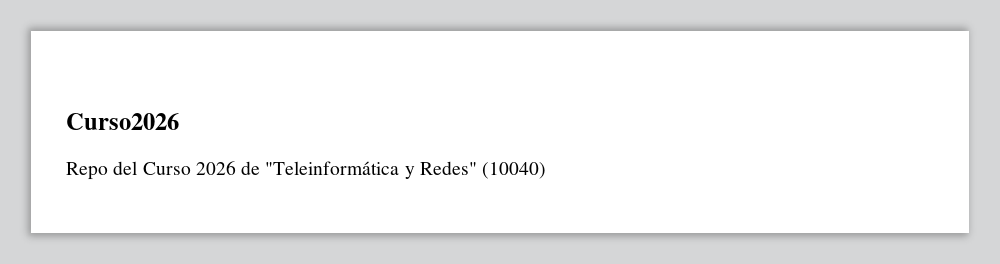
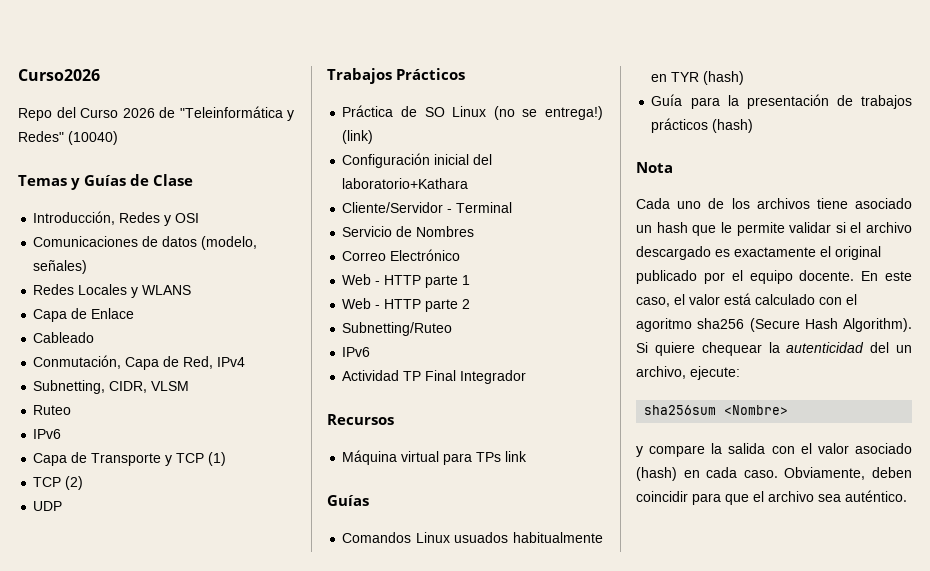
+ Temas y Guías de Clase
+ Introducción, Redes y OSI
+ Comunicaciones de datos (modelo, señales)
+ Redes Locales y WLANS
+ Capa de Enlace
+ Cableado
+ Conmutación, Capa de Red, IPv4
+ Subnetting, CIDR, VLSM
+ Ruteo
+ IPv6
+ Capa de Transporte y TCP (1)
+ TCP (2)
+ UDP
+ Trabajos Prácticos
+ Práctica de SO Linux (no se entrega!) (link)
+ Configuración inicial del laboratorio+Kathara
+ Cliente/Servidor - Terminal
+ Servicio de Nombres
+ Correo Electrónico
+ Web - HTTP parte 1
+ Web - HTTP parte 2
+ Subnetting/Ruteo
+ IPv6
+ Actividad TP Final Integrador
+ Recursos
+ Máquina virtual para TPs link
+ Guías
+ Comandos Linux usuados habitualmente en TYR (hash)
+ Guía para la presentación de trabajos prácticos (hash)
+ Nota
+ Cada uno de los archivos tiene asociado un hash que le permite validar si el archivo descargado es exactamente el original publicado por el equipo docente. En este caso, el valor está calculado con el agoritmo sha256 (Secure Hash Algorithm). Si quiere chequear la autenticidad del un archivo, ejecute:
+ sha256sum <Nombre>
+ y compare la salida con el valor asociado (hash) en cada caso. Obviamente, deben coincidir para que el archivo sea auténtico.

